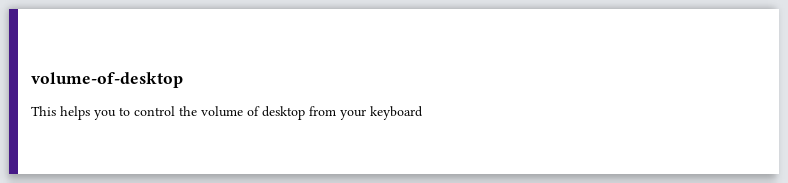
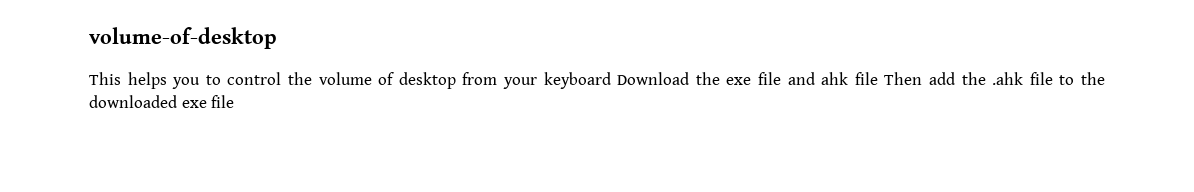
- This helps you to control the volume of desktop from your keyboard
+ This helps you to control the volume of desktop from your keyboard Download the exe file and ahk file Then add the .ahk file to the downloaded exe file

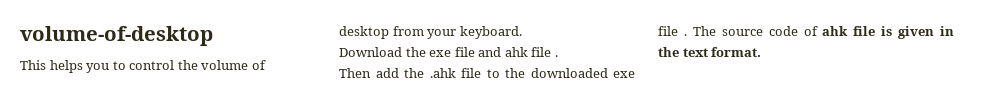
- This helps you to control the volume of desktop from your keyboard Download the exe file and ahk file Then add the .ahk file to the downloaded exe file
+ This helps you to control the volume of desktop from your keyboard.
+ Download the exe file and ahk file .
+ Then add the .ahk file to the downloaded exe file . The source code of ahk file is given in the text format.

